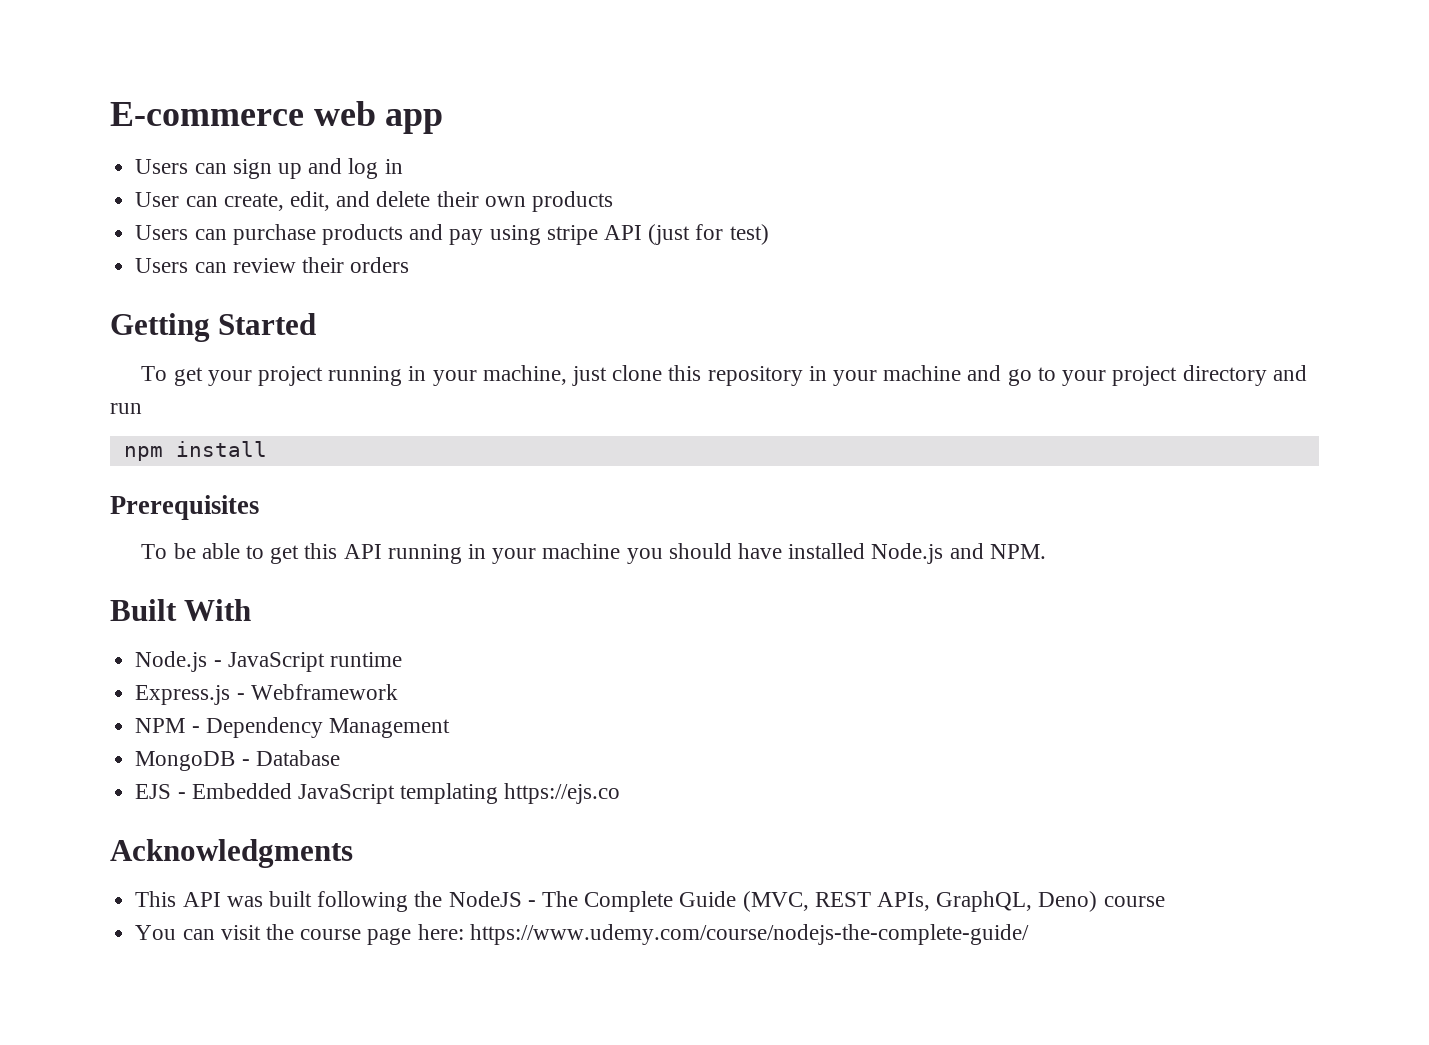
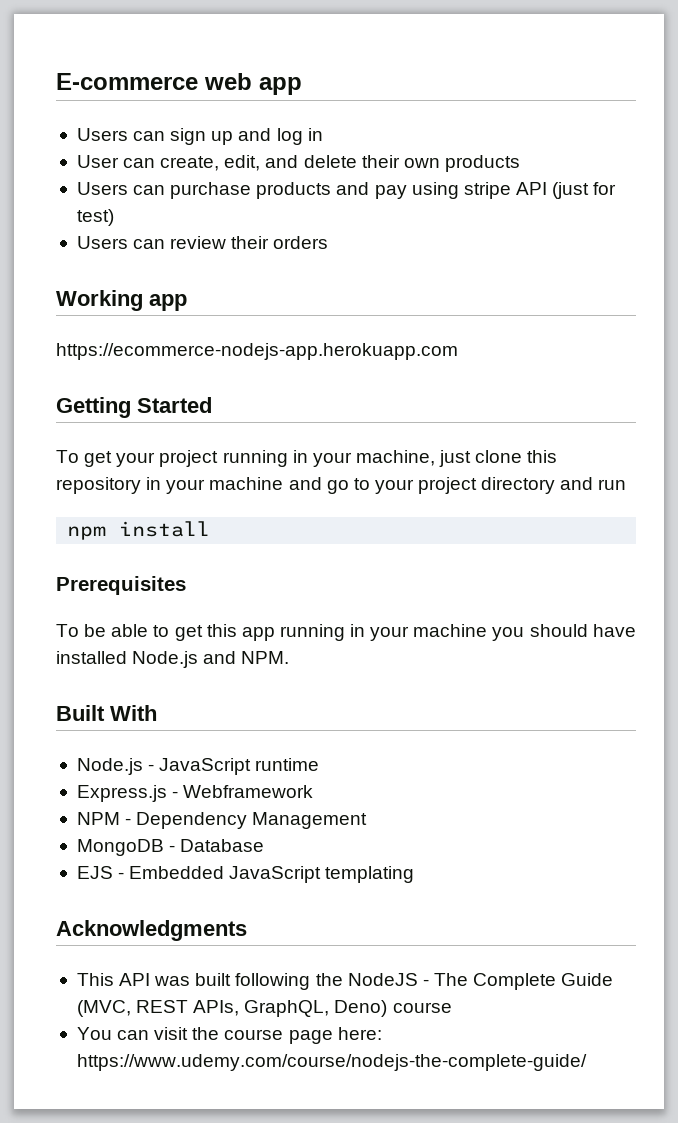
+ Working app
+ https://ecommerce-nodejs-app.herokuapp.com
- To be able to get this API running in your machine you should have installed Node.js and NPM.
+ To be able to get this app running in your machine you should have installed Node.js and NPM.
- EJS - Embedded JavaScript templating https://ejs.co
+ EJS - Embedded JavaScript templating

